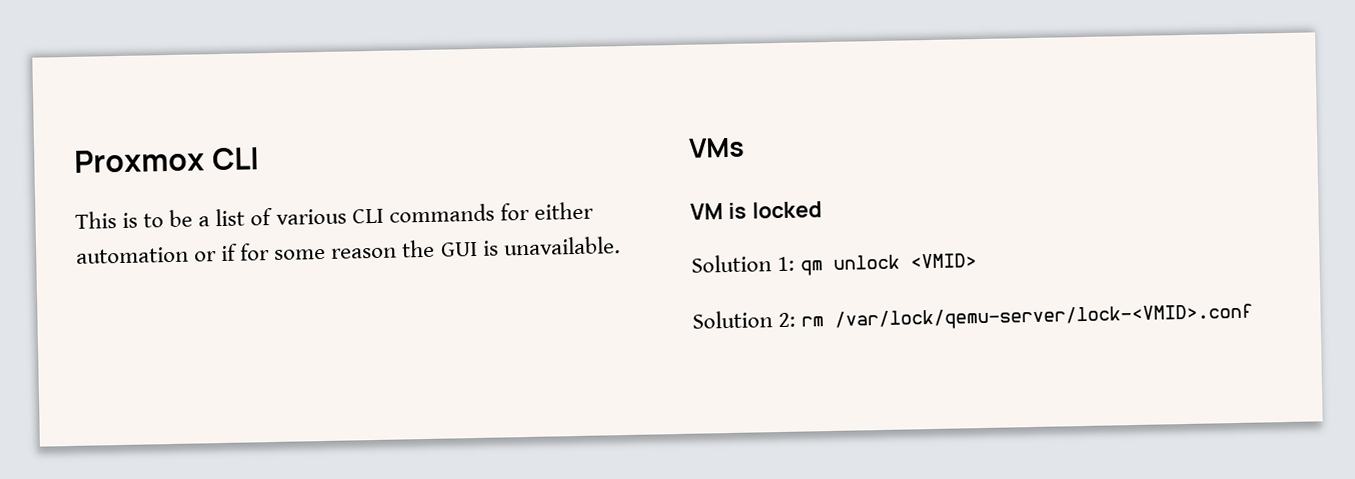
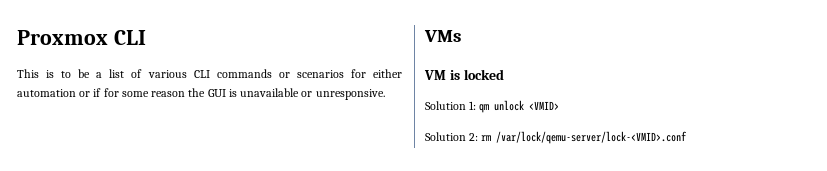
- This is to be a list of various CLI commands for either automation or if for some reason the GUI is unavailable.
+ This is to be a list of various CLI commands or scenarios for either automation or if for some reason the GUI is unavailable or unresponsive.

